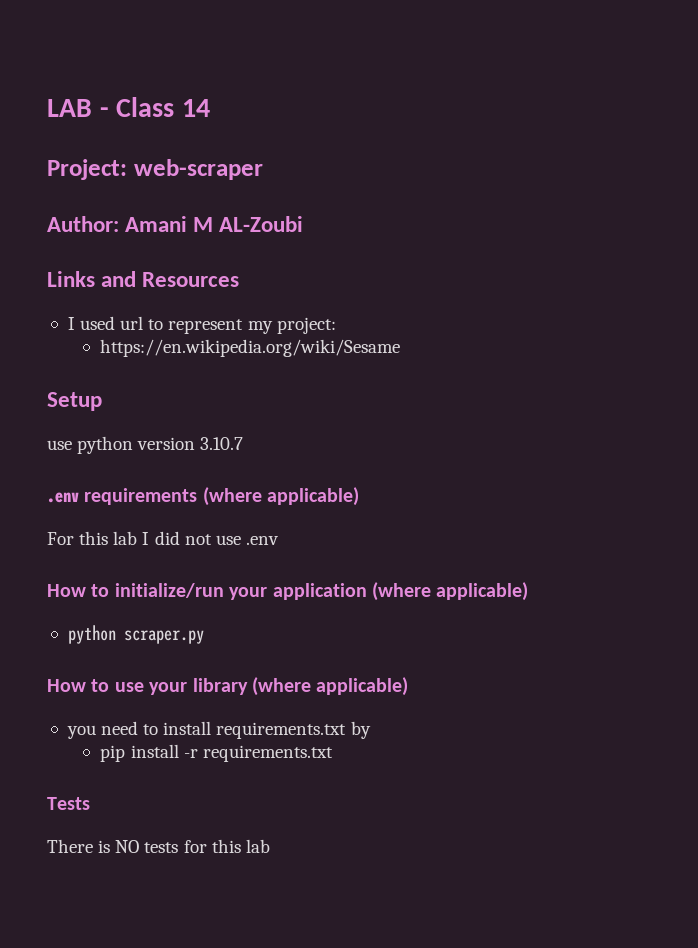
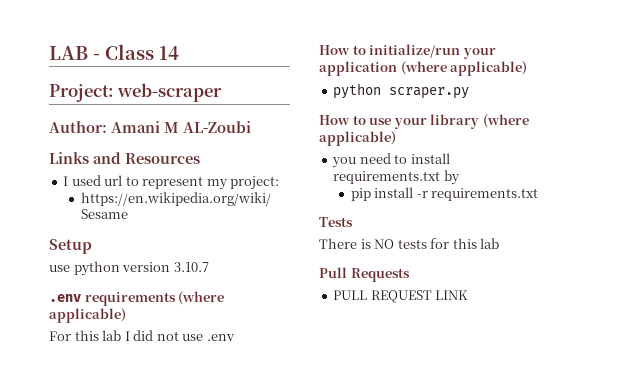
+ Pull Requests
+ PULL REQUEST LINK

